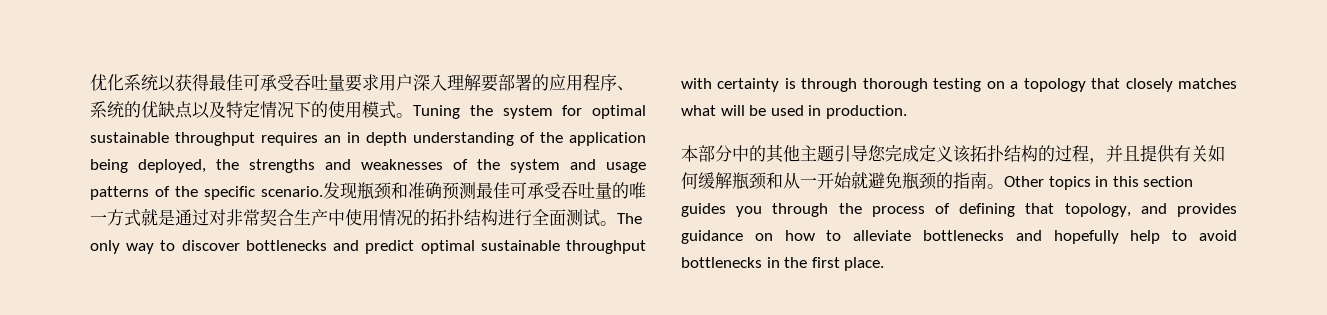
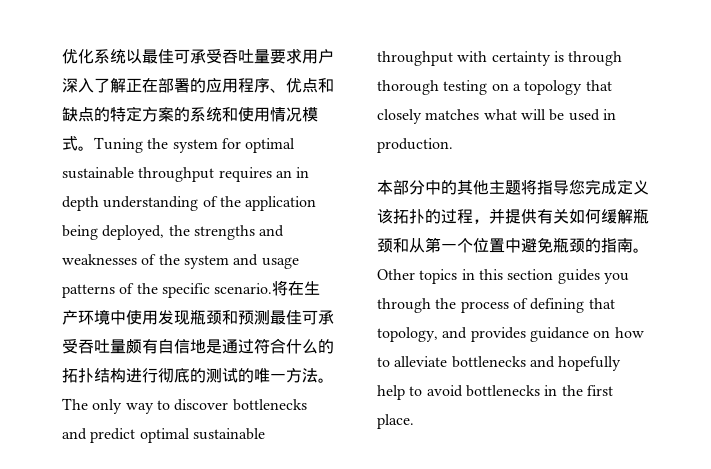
- 优化系统以获得最佳可承受吞吐量要求用户深入理解要部署的应用程序、系统的优缺点以及特定情况下的使用模式。
+ 优化系统以最佳可承受吞吐量要求用户深入了解正在部署的应用程序、优点和缺点的特定方案的系统和使用情况模式。
- 发现瓶颈和准确预测最佳可承受吞吐量的唯一方式就是通过对非常契合生产中使用情况的拓扑结构进行全面测试。
+ 将在生产环境中使用发现瓶颈和预测最佳可承受吞吐量颇有自信地是通过符合什么的拓扑结构进行彻底的测试的唯一方法。
- 本部分中的其他主题引导您完成定义该拓扑结构的过程，并且提供有关如何缓解瓶颈和从一开始就避免瓶颈的指南。
+ 本部分中的其他主题将指导您完成定义该拓扑的过程，并提供有关如何缓解瓶颈和从第一个位置中避免瓶颈的指南。

